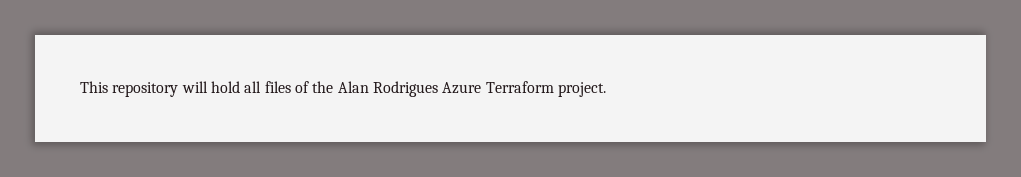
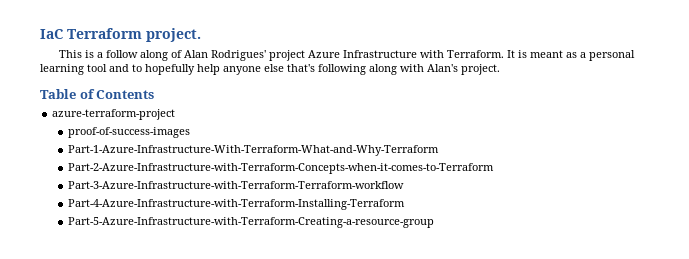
- This repository will hold all files of the Alan Rodrigues Azure Terraform project.
+ IaC Terraform project.
+ This is a follow along of Alan Rodrigues' project Azure Infrastructure with Terraform. It is meant as a personal learning tool and to hopefully help anyone else that's following along with Alan's project.
+ Table of Contents
+ azure-terraform-project
+ proof-of-success-images
+ Part-1-Azure-Infrastructure-With-Terraform-What-and-Why-Terraform
+ Part-2-Azure-Infrastructure-with-Terraform-Concepts-when-it-comes-to-Terraform
+ Part-3-Azure-Infrastructure-with-Terraform-Terraform-workflow
+ Part-4-Azure-Infrastructure-with-Terraform-Installing-Terraform
+ Part-5-Azure-Infrastructure-with-Terraform-Creating-a-resource-group

